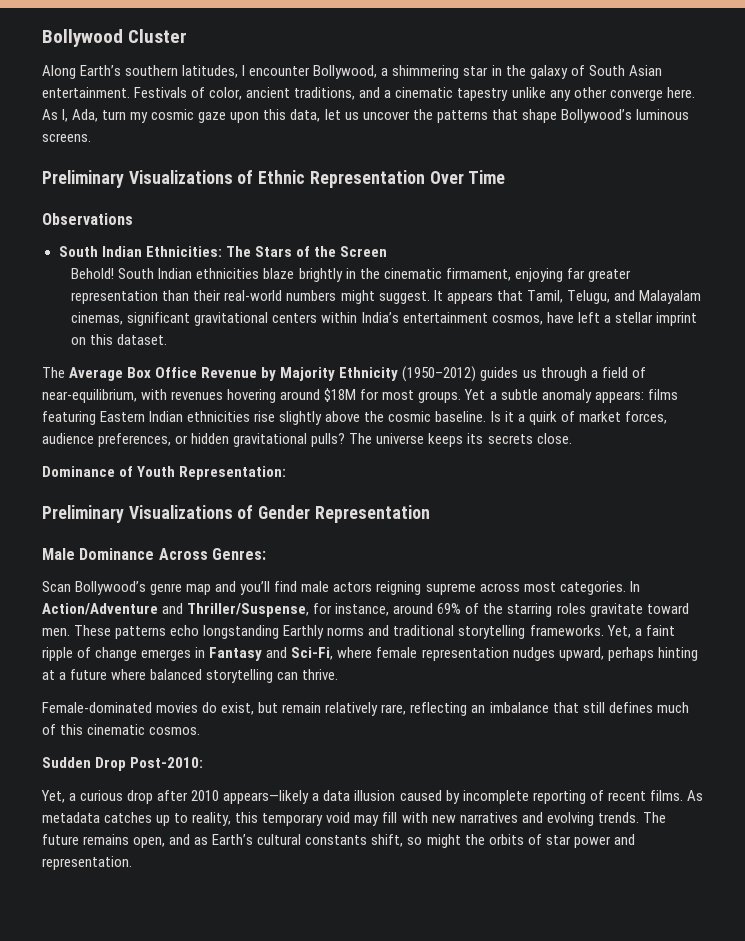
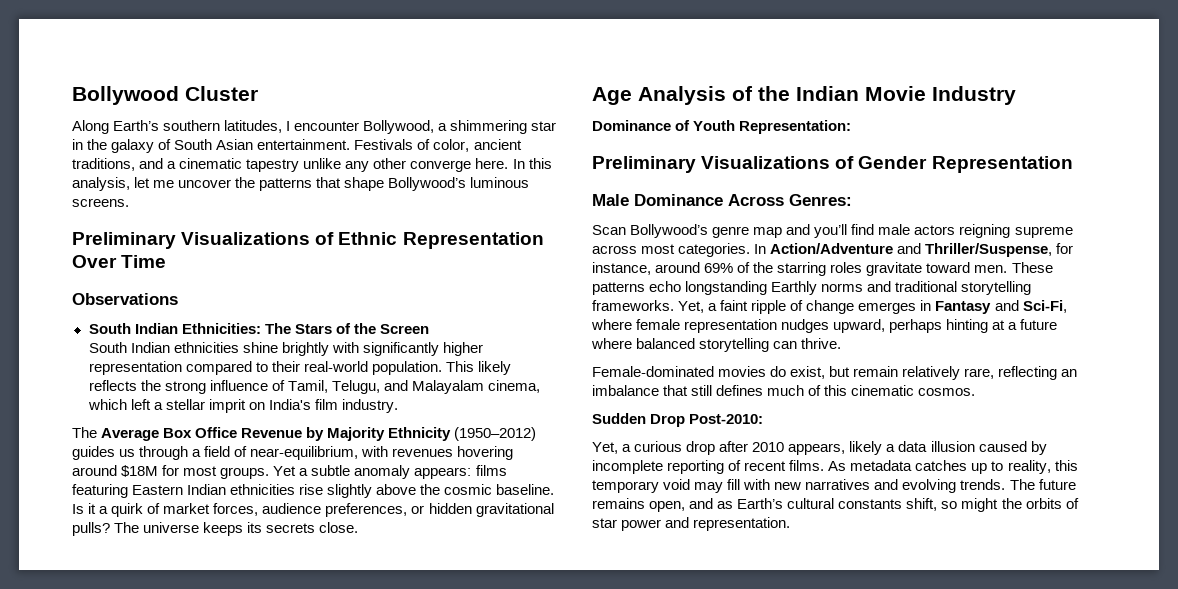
- As I, Ada, turn my cosmic gaze upon this data, let us uncover the patterns that shape Bollywood’s luminous screens.
+ In this analysis, let me uncover the patterns that shape Bollywood’s luminous screens.
- Behold! South Indian ethnicities blaze brightly in the cinematic firmament, enjoying far greater representation than their real-world numbers might suggest. It appears that Tamil, Telugu, and Malayalam cinemas, significant gravitational centers within India’s entertainment cosmos, have left a stellar imprint on this dataset.
+ South Indian ethnicities shine brightly with significantly higher representation compared to their real-world population. This likely reflects the strong influence of Tamil, Telugu, and Malayalam cinema, which left a stellar imprit on India's film industry.
+ Age Analysis of the Indian Movie Industry
- Yet, a curious drop after 2010 appears—likely a data illusion caused by incomplete reporting of recent films.
+ Yet, a curious drop after 2010 appears, likely a data illusion caused by incomplete reporting of recent films.

